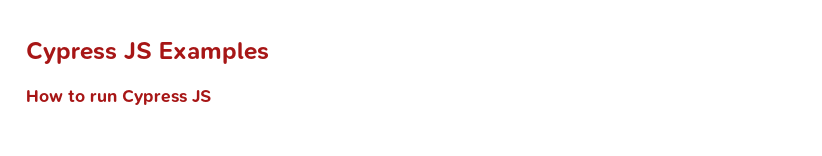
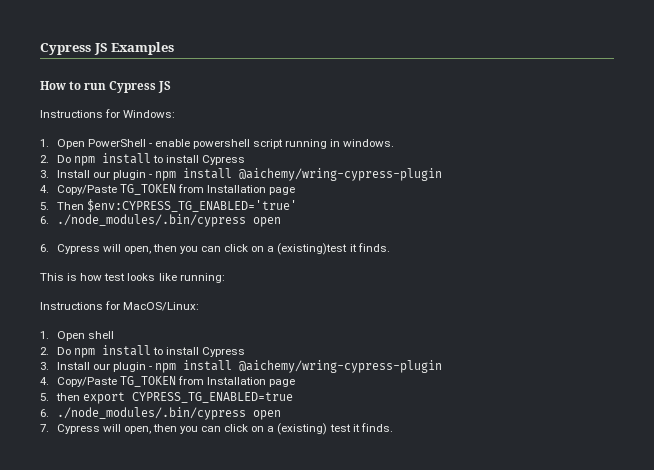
+ Instructions for Windows:
+ 1. Open PowerShell - enable powershell script running in windows.
+ 2. Do npm install to install Cypress
+ 3. Install our plugin - npm install @aichemy/wring-cypress-plugin
+ 4. Copy/Paste TG_TOKEN from Installation page
+ 5. Then $env:CYPRESS_TG_ENABLED='true'
+ 6. ./node_modules/.bin/cypress open
+ 6. Cypress will open, then you can click on a (existing)test it finds.
+ This is how test looks like running:
+ Instructions for MacOS/Linux:
+ 1. Open shell
+ 2. Do npm install to install Cypress
+ 3. Install our plugin - npm install @aichemy/wring-cypress-plugin
+ 4. Copy/Paste TG_TOKEN from Installation page
+ 5. then export CYPRESS_TG_ENABLED=true
+ 6. ./node_modules/.bin/cypress open
+ 7. Cypress will open, then you can click on a (existing) test it finds.

